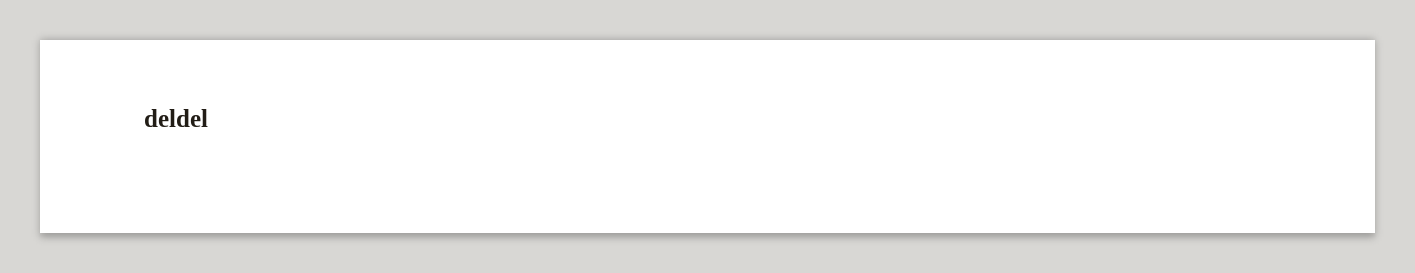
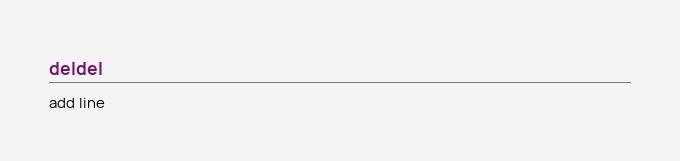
+ add line

